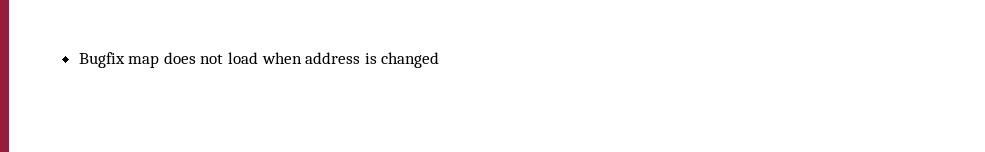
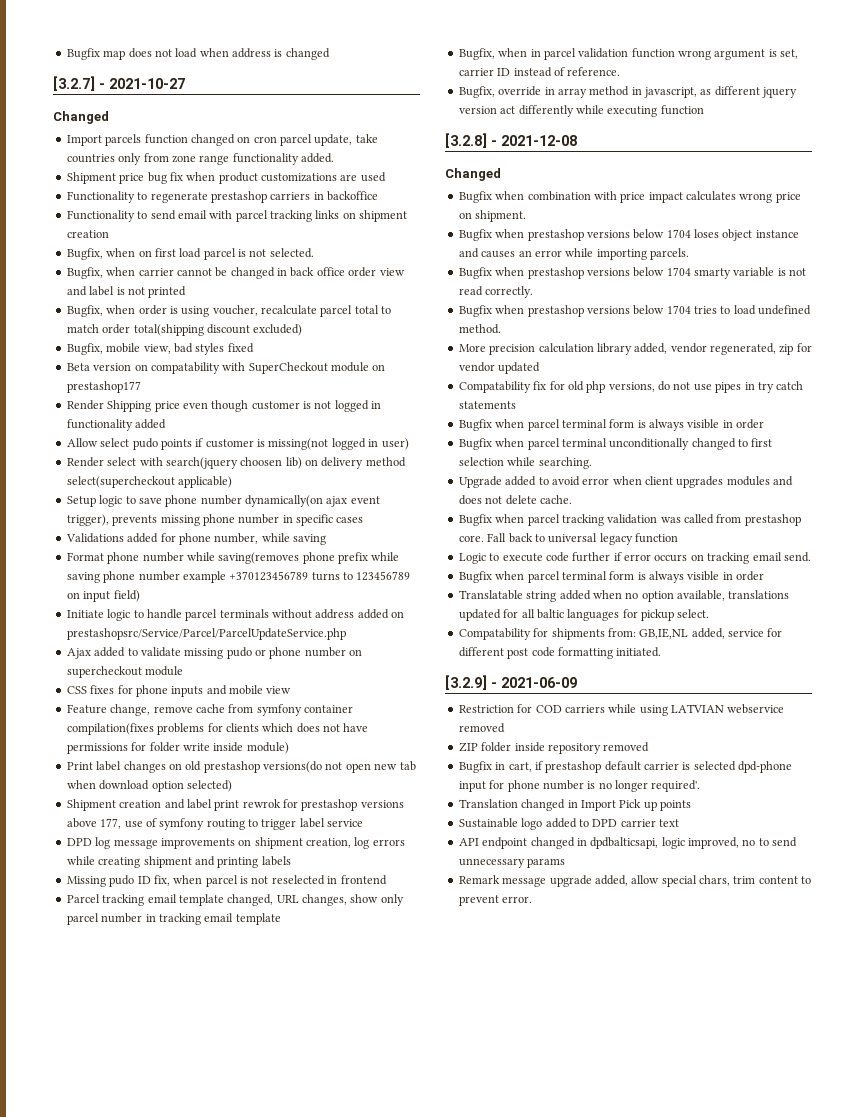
+ [3.2.7] - 2021-10-27
+ Changed
+ Import parcels function changed on cron parcel update, take countries only from zone range functionality added.
+ Shipment price bug fix when product customizations are used
+ Functionality to regenerate prestashop carriers in backoffice
+ Functionality to send email with parcel tracking links on shipment creation
+ Bugfix, when on first load parcel is not selected.
+ Bugfix, when carrier cannot be changed in back office order view and label is not printed
+ Bugfix, when order is using voucher, recalculate parcel total to match order total(shipping discount excluded)
+ Bugfix, mobile view, bad styles fixed
+ Beta version on compatability with SuperCheckout module on prestashop177
+ Render Shipping price even though customer is not logged in functionality added
+ Allow select pudo points if customer is missing(not logged in user)
+ Render select with search(jquery choosen lib) on delivery method select(supercheckout applicable)
+ Setup logic to save phone number dynamically(on ajax event trigger), prevents missing phone number in specific cases
+ Validations added for phone number, while saving
+ Format phone number while saving(removes phone prefix while saving phone number example +370123456789 turns to 123456789 on input field)
+ Initiate logic to handle parcel terminals without address added on prestashopsrc/Service/Parcel/ParcelUpdateService.php
+ Ajax added to validate missing pudo or phone number on supercheckout module
+ CSS fixes for phone inputs and mobile view
+ Feature change, remove cache from symfony container compilation(fixes problems for clients which does not have permissions for folder write inside module)
+ Print label changes on old prestashop versions(do not open new tab when download option selected)
+ Shipment creation and label print rewrok for prestashop versions above 177, use of symfony routing to trigger label service
+ DPD log message improvements on shipment creation, log errors while creating shipment and printing labels
+ Missing pudo ID fix, when parcel is not reselected in frontend
+ Parcel tracking email template changed, URL changes, show only parcel number in tracking email template
+ Bugfix, when in parcel validation function wrong argument is set, carrier ID instead of reference.
+ Bugfix, override in array method in javascript, as different jquery version act differently while executing function
+ [3.2.8] - 2021-12-08
+ Changed
+ Bugfix when combination with price impact calculates wrong price on shipment.
+ Bugfix when prestashop versions below 1704 loses object instance and causes an error while importing parcels.
+ Bugfix when prestashop versions below 1704 smarty variable is not read correctly.
+ Bugfix when prestashop versions below 1704 tries to load undefined method.
+ More precision calculation library added, vendor regenerated, zip for vendor updated
+ Compatability fix for old php versions, do not use pipes in try catch statements
+ Bugfix when parcel terminal form is always visible in order
+ Bugfix when parcel terminal unconditionally changed to first selection while searching.
+ Upgrade added to avoid error when client upgrades modules and does not delete cache.
+ Bugfix when parcel tracking validation was called from prestashop core. Fall back to universal legacy function
+ Logic to execute code further if error occurs on tracking email send.
+ Bugfix when parcel terminal form is always visible in order
+ Translatable string added when no option available, translations updated for all baltic languages for pickup select.
+ Compatability for shipments from: GB,IE,NL added, service for different post code formatting initiated.
+ [3.2.9] - 2021-06-09
+ Restriction for COD carriers while using LATVIAN webservice removed
+ ZIP folder inside repository removed
+ Bugfix in cart, if prestashop default carrier is selected dpd-phone input for phone number is no longer required'.
+ Translation changed in Import Pick up points
+ Sustainable logo added to DPD carrier text
+ API endpoint changed in dpdbalticsapi, logic improved, no to send unnecessary params
+ Remark message upgrade added, allow special chars, trim content to prevent error.

